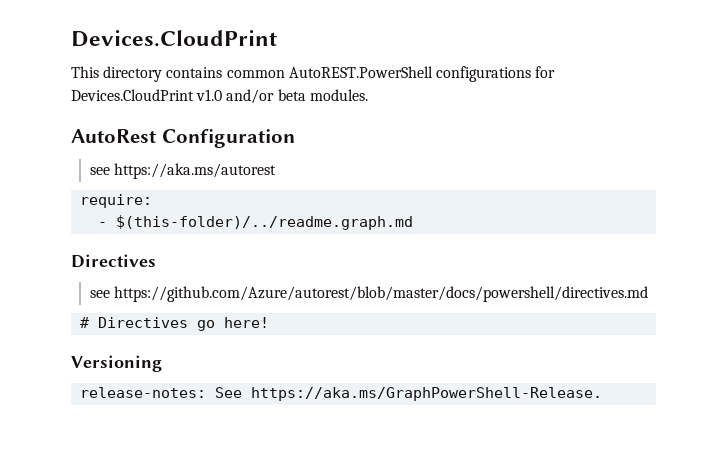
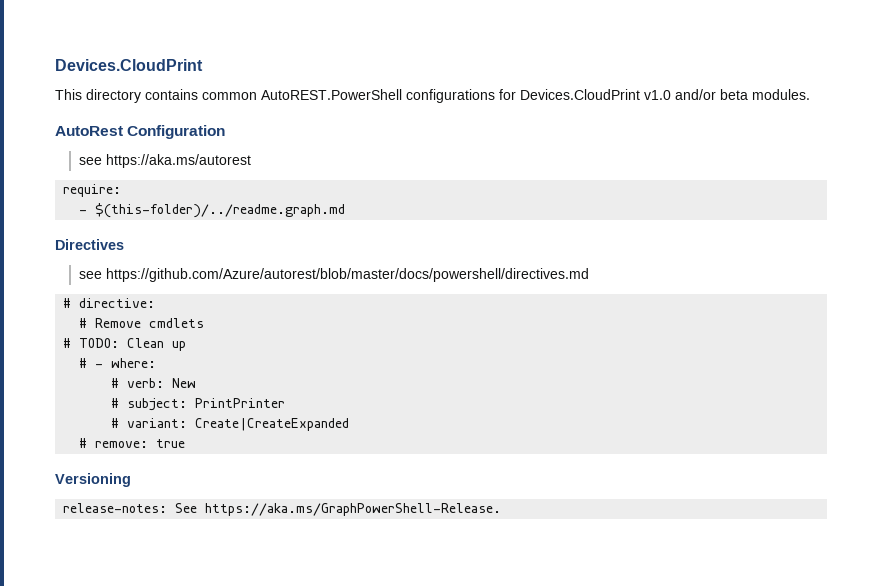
- # Directives go here!
+ # directive:
+ # Remove cmdlets
+ # TODO: Clean up
+ # - where:
+ # verb: New
+ # subject: PrintPrinter
+ # variant: Create|CreateExpanded
+ # remove: true

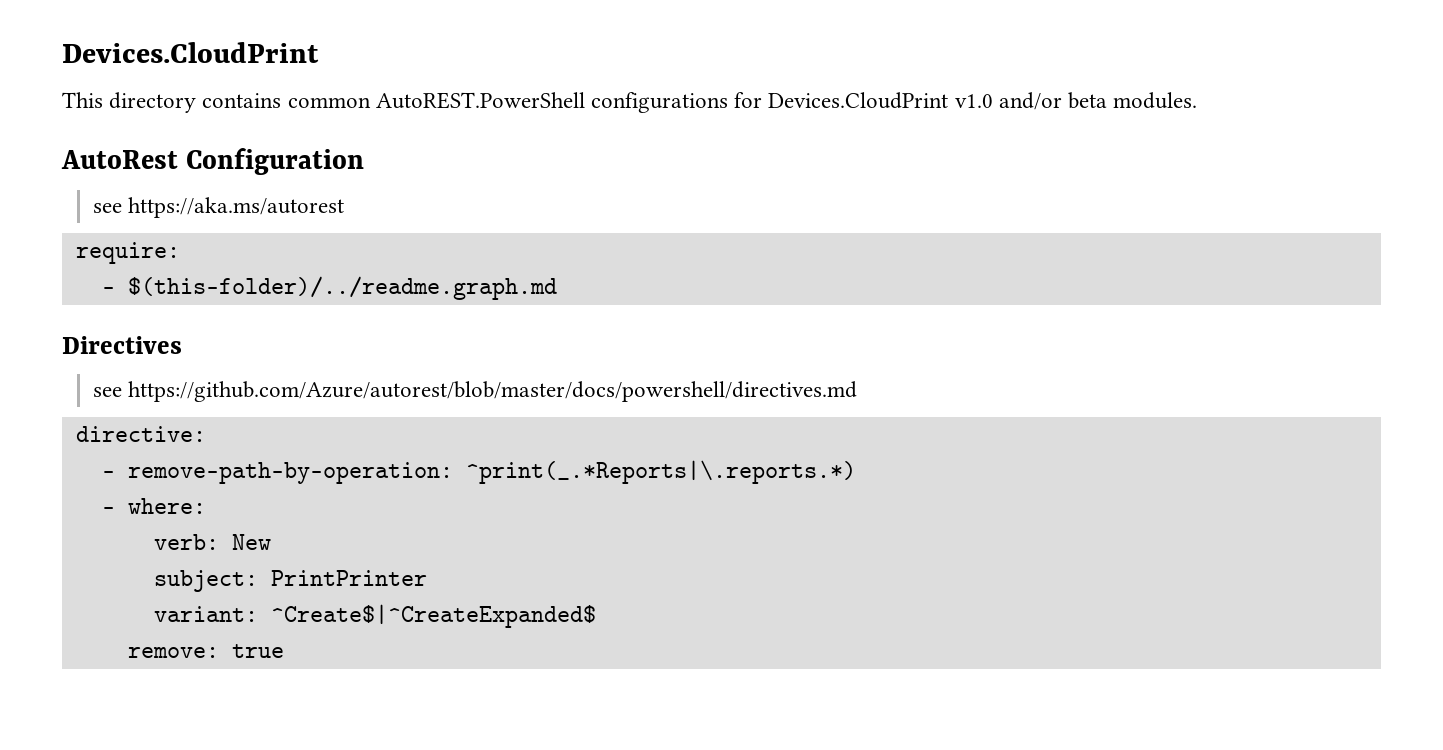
- # directive:
+ directive:
- # Remove cmdlets
- # TODO: Clean up
- # - where:
+ - remove-path-by-operation: ^print(_.*Reports|\.reports.*)
+ - where:
- # verb: New
+ verb: New
- # subject: PrintPrinter
+ subject: PrintPrinter
- # variant: Create|CreateExpanded
- # remove: true
- Versioning
- release-notes: See https://aka.ms/GraphPowerShell-Release.
+ variant: ^Create$|^CreateExpanded$
+ remove: true

